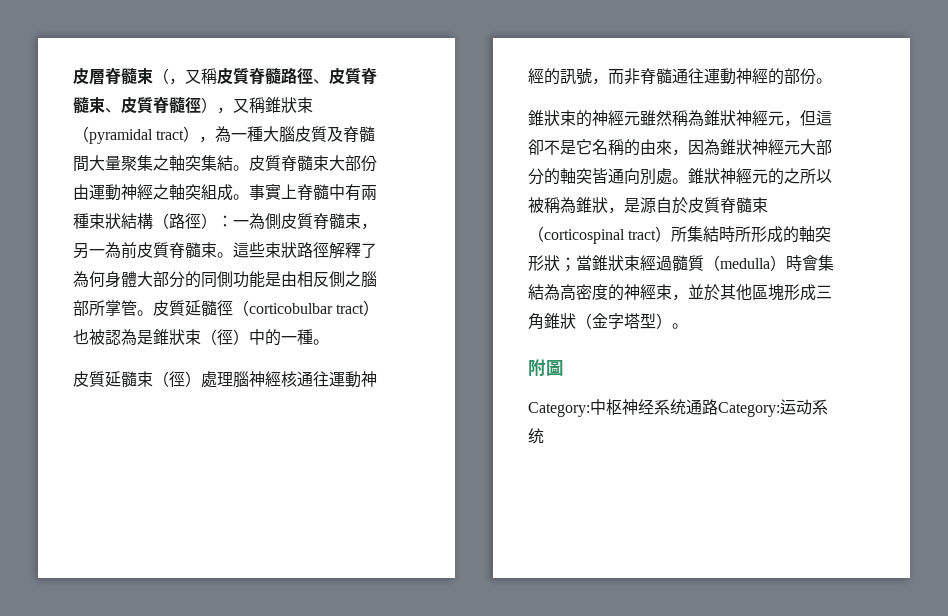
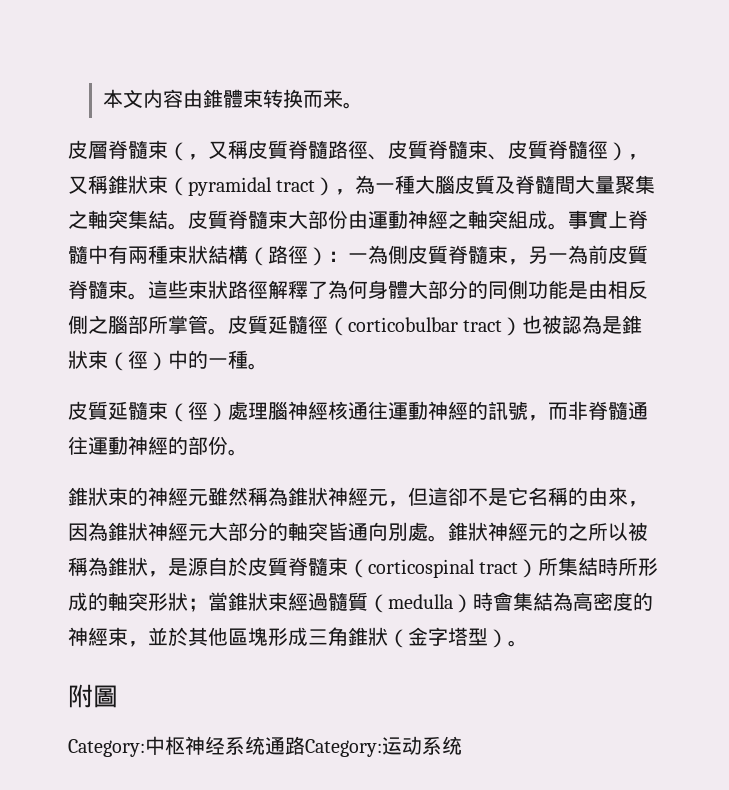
+ 本文内容由錐體束转换而来。

